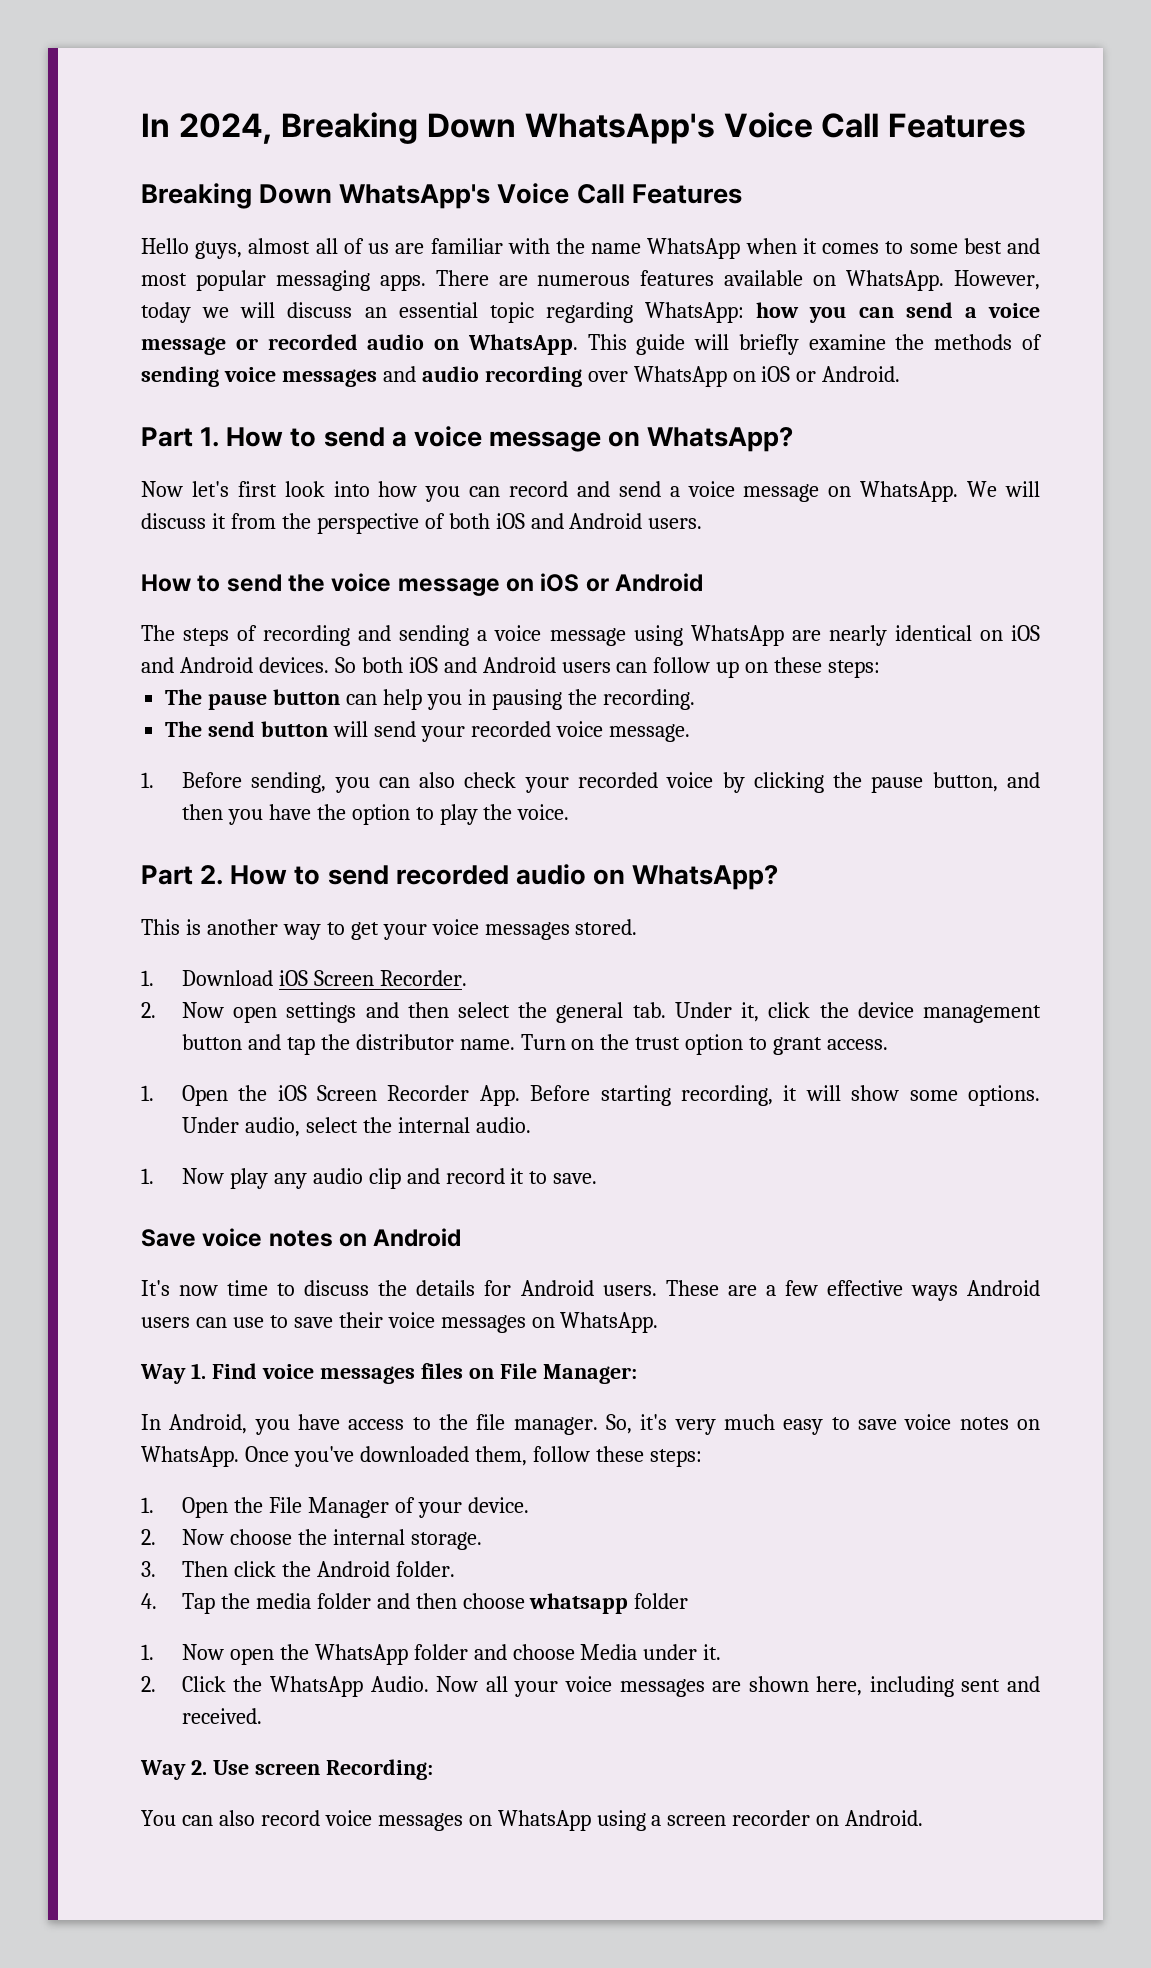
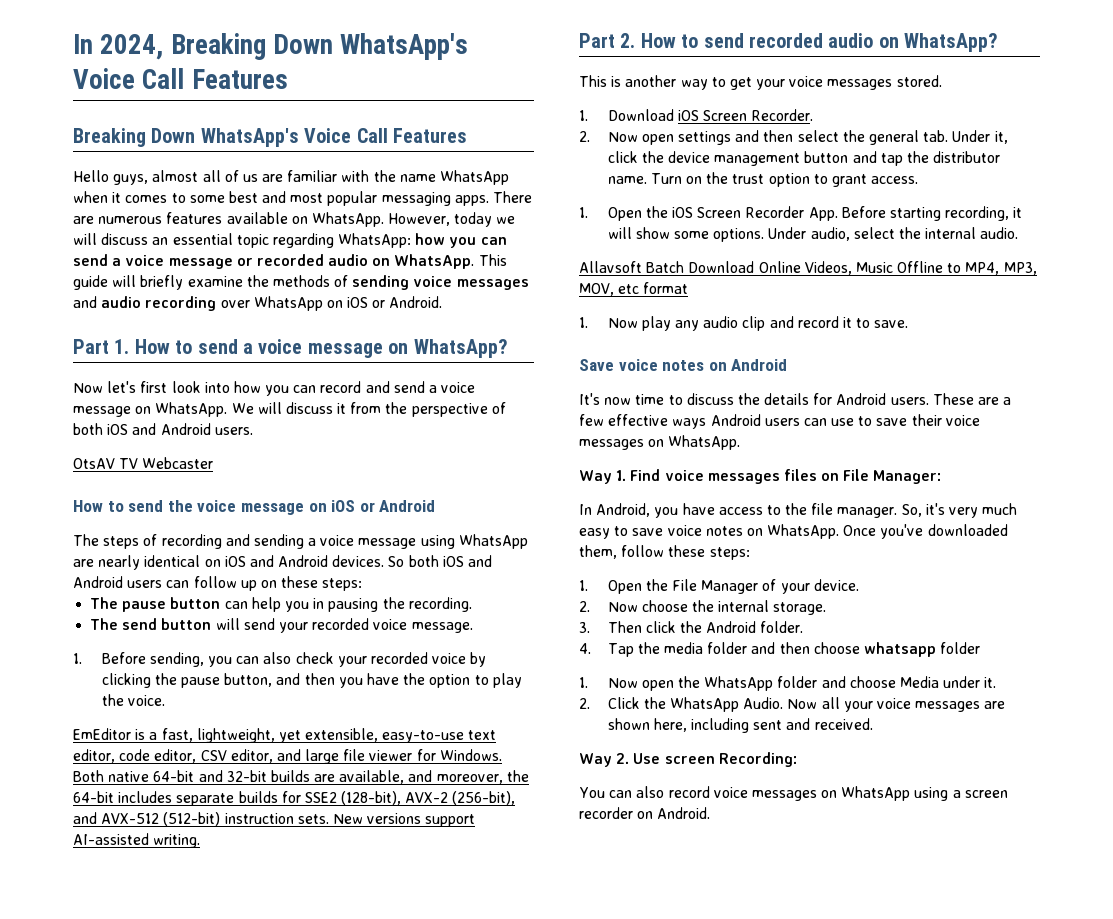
+ OtsAV TV Webcaster
+ EmEditor is a fast, lightweight, yet extensible, easy-to-use text editor, code editor, CSV editor, and large file viewer for Windows. Both native 64-bit and 32-bit builds are available, and moreover, the 64-bit includes separate builds for SSE2 (128-bit), AVX-2 (256-bit), and AVX-512 (512-bit) instruction sets. New versions support AI-assisted writing.
+ Allavsoft Batch Download Online Videos, Music Offline to MP4, MP3, MOV, etc format

